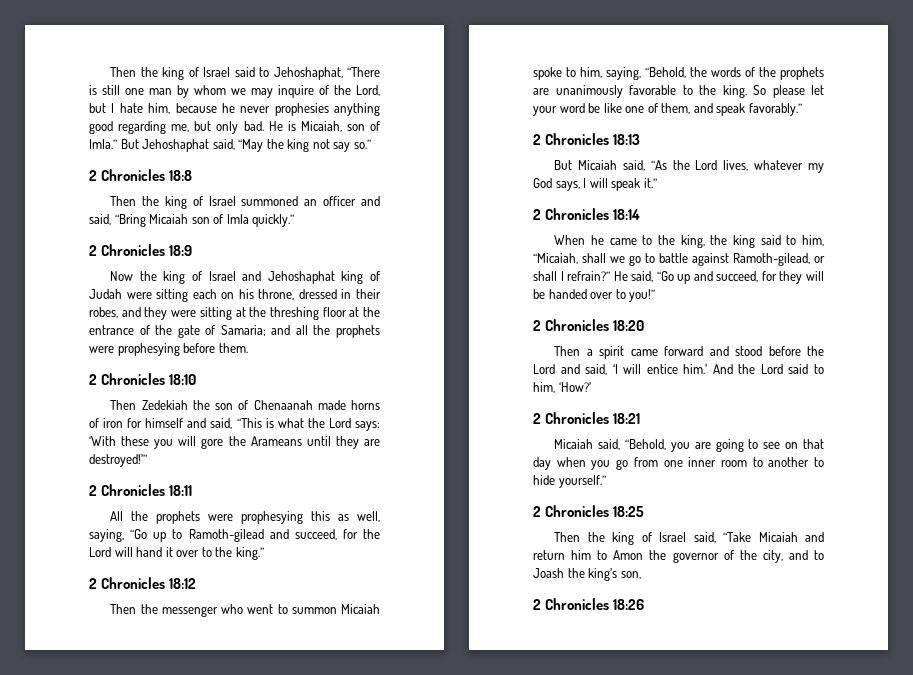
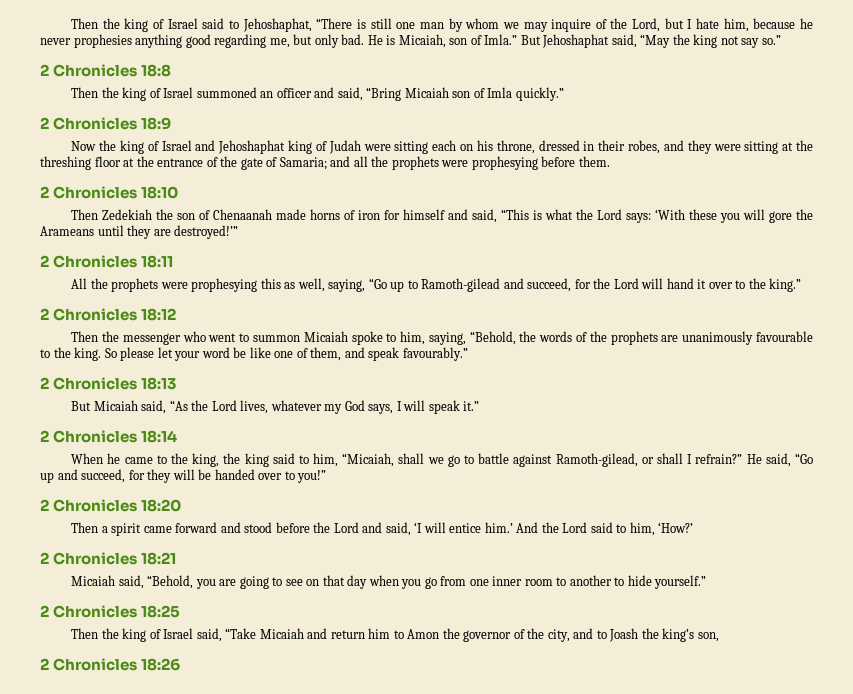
- Then the messenger who went to summon Micaiah spoke to him, saying, “Behold, the words of the prophets are unanimously favorable to the king.
+ Then the messenger who went to summon Micaiah spoke to him, saying, “Behold, the words of the prophets are unanimously favourable to the king.
- So please let your word be like one of them, and speak favorably.”
+ So please let your word be like one of them, and speak favourably.”

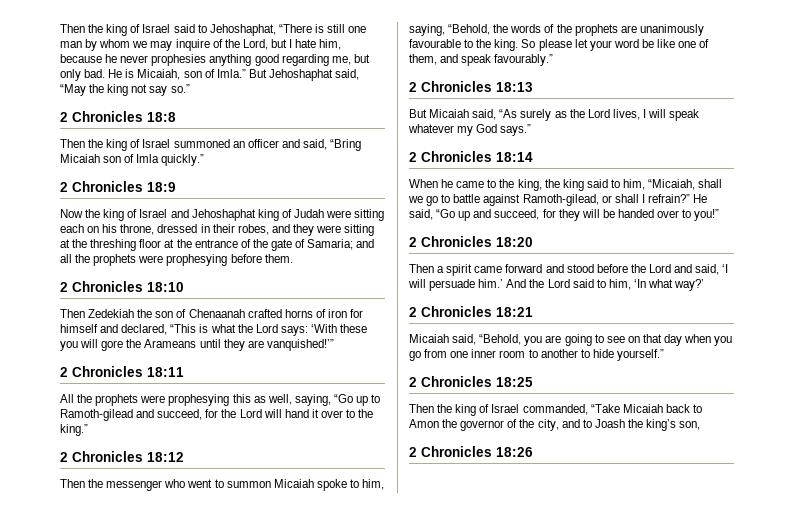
- Then Zedekiah the son of Chenaanah made horns of iron for himself and said, “This is what the Lord says: ‘With these you will gore the Arameans until they are destroyed!’”
+ Then Zedekiah the son of Chenaanah crafted horns of iron for himself and declared, “This is what the Lord says: ‘With these you will gore the Arameans until they are vanquished!’”
- But Micaiah said, “As the Lord lives, whatever my God says, I will speak it.”
+ But Micaiah said, “As surely as the Lord lives, I will speak whatever my God says.”
- Then a spirit came forward and stood before the Lord and said, ‘I will entice him.’
+ Then a spirit came forward and stood before the Lord and said, ‘I will persuade him.’
- And the Lord said to him, ‘How?’
+ And the Lord said to him, ‘In what way?’
- Then the king of Israel said, “Take Micaiah and return him to Amon the governor of the city, and to Joash the king’s son,
+ Then the king of Israel commanded, “Take Micaiah back to Amon the governor of the city, and to Joash the king’s son,

